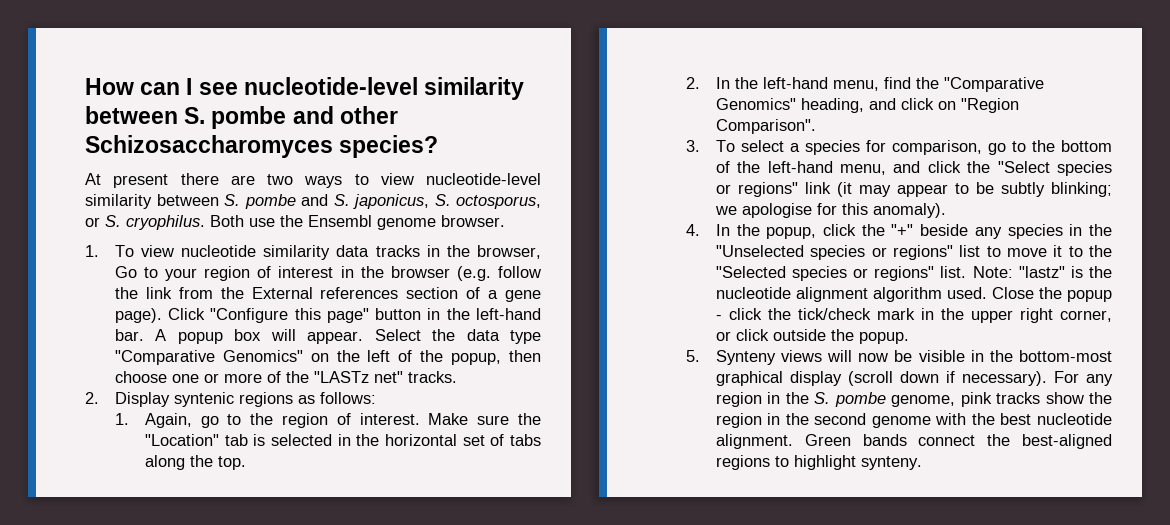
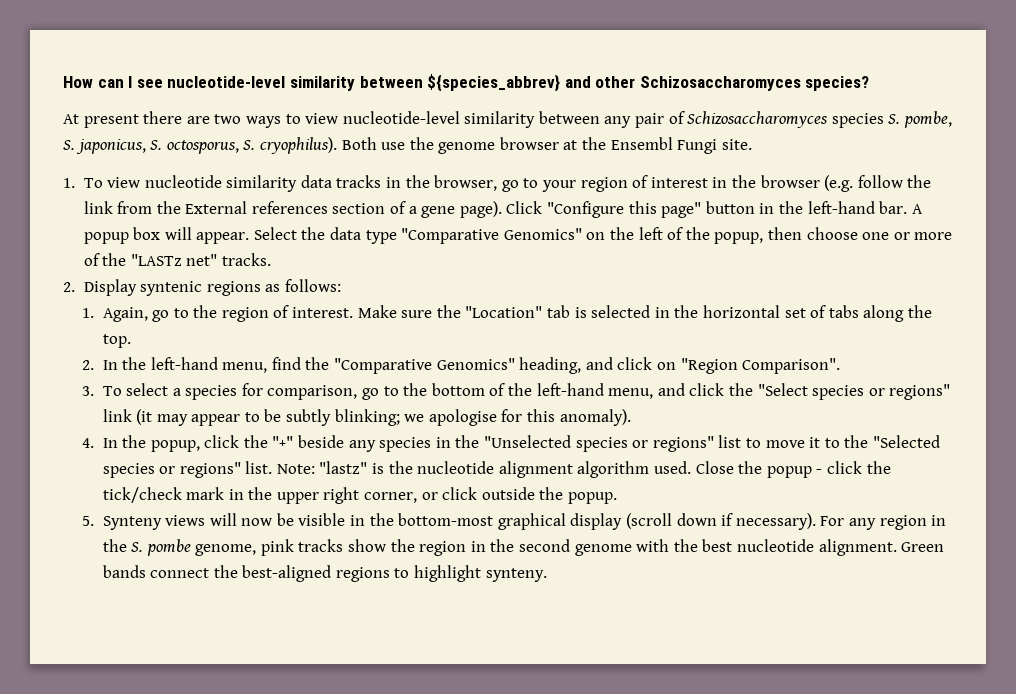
- How can I see nucleotide-level similarity between S. pombe and other Schizosaccharomyces species?
+ How can I see nucleotide-level similarity between ${species_abbrev} and other Schizosaccharomyces species?
- At present there are two ways to view nucleotide-level similarity between S. pombe and S. japonicus, S. octosporus, or S. cryophilus. Both use the Ensembl genome browser.
+ At present there are two ways to view nucleotide-level similarity between any pair of Schizosaccharomyces species S. pombe, S. japonicus, S. octosporus, S. cryophilus). Both use the genome browser at the Ensembl Fungi site.
- 1. To view nucleotide similarity data tracks in the browser, Go to your region of interest in the browser (e.g. follow the link from the External references section of a gene page).
+ 1. To view nucleotide similarity data tracks in the browser, go to your region of interest in the browser (e.g. follow the link from the External references section of a gene page).

